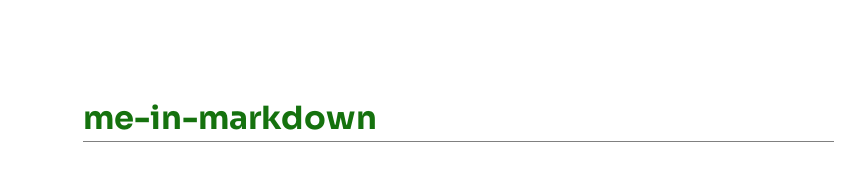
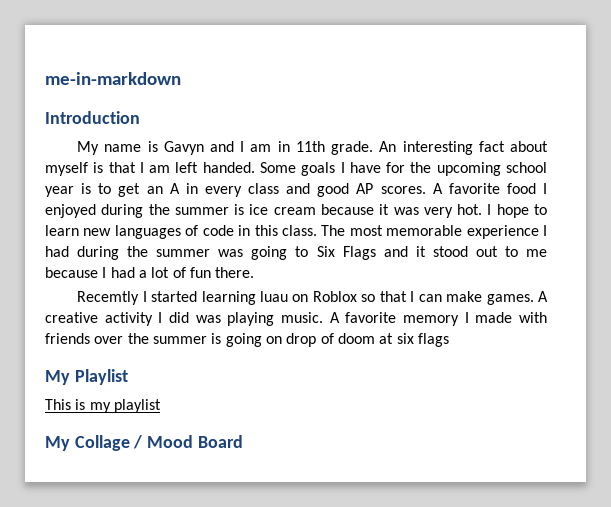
+ Introduction
+ My name is Gavyn and I am in 11th grade. An interesting fact about myself is that I am left handed. Some goals I have for the upcoming school year is to get an A in every class and good AP scores. A favorite food I enjoyed during the summer is ice cream because it was very hot. I hope to learn new languages of code in this class. The most memorable experience I had during the summer was going to Six Flags and it stood out to me because I had a lot of fun there.
+ Recemtly I started learning luau on Roblox so that I can make games. A creative activity I did was playing music. A favorite memory I made with friends over the summer is going on drop of doom at six flags
+ My Playlist
+ This is my playlist
+ My Collage / Mood Board

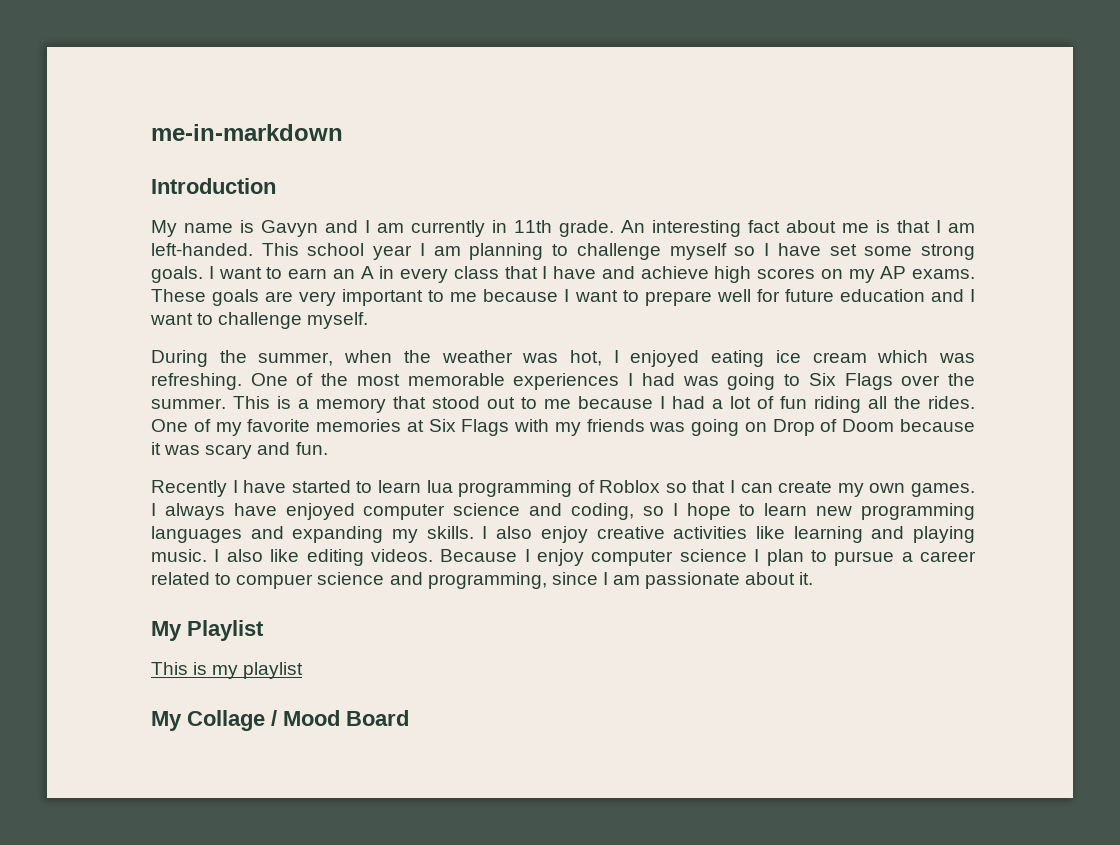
- My name is Gavyn and I am in 11th grade.
+ My name is Gavyn and I am currently in 11th grade.
- An interesting fact about myself is that I am left handed. Some goals I have for the upcoming school year is to get an A in every class and good AP scores. A favorite food I enjoyed during the summer is ice cream because it was very hot. I hope to learn new languages of code in this class. The most memorable experience I had during the summer was going to Six Flags and it stood out to me because I had a lot of fun there.
- Recemtly I started learning luau on Roblox so that I can make games. A creative activity I did was playing music. A favorite memory I made with friends over the summer is going on drop of doom at six flags
+ An interesting fact about me is that I am left-handed. This school year I am planning to challenge myself so I have set some strong goals. I want to earn an A in every class that I have and achieve high scores on my AP exams. These goals are very important to me because I want to prepare well for future education and I want to challenge myself.
+ During the summer, when the weather was hot, I enjoyed eating ice cream which was refreshing. One of the most memorable experiences I had was going to Six Flags over the summer. This is a memory that stood out to me because I had a lot of fun riding all the rides. One of my favorite memories at Six Flags with my friends was going on Drop of Doom because it was scary and fun.
+ Recently I have started to learn lua programming of Roblox so that I can create my own games. I always have enjoyed computer science and coding, so I hope to learn new programming languages and expanding my skills. I also enjoy creative activities like learning and playing music. I also like editing videos. Because I enjoy computer science I plan to pursue a career related to compuer science and programming, since I am passionate about it.

